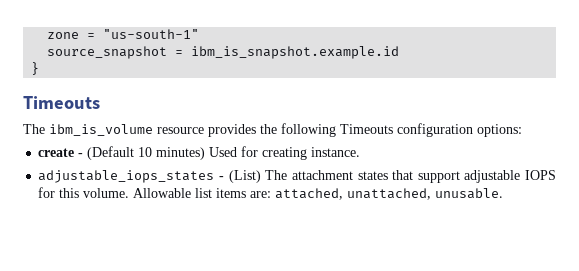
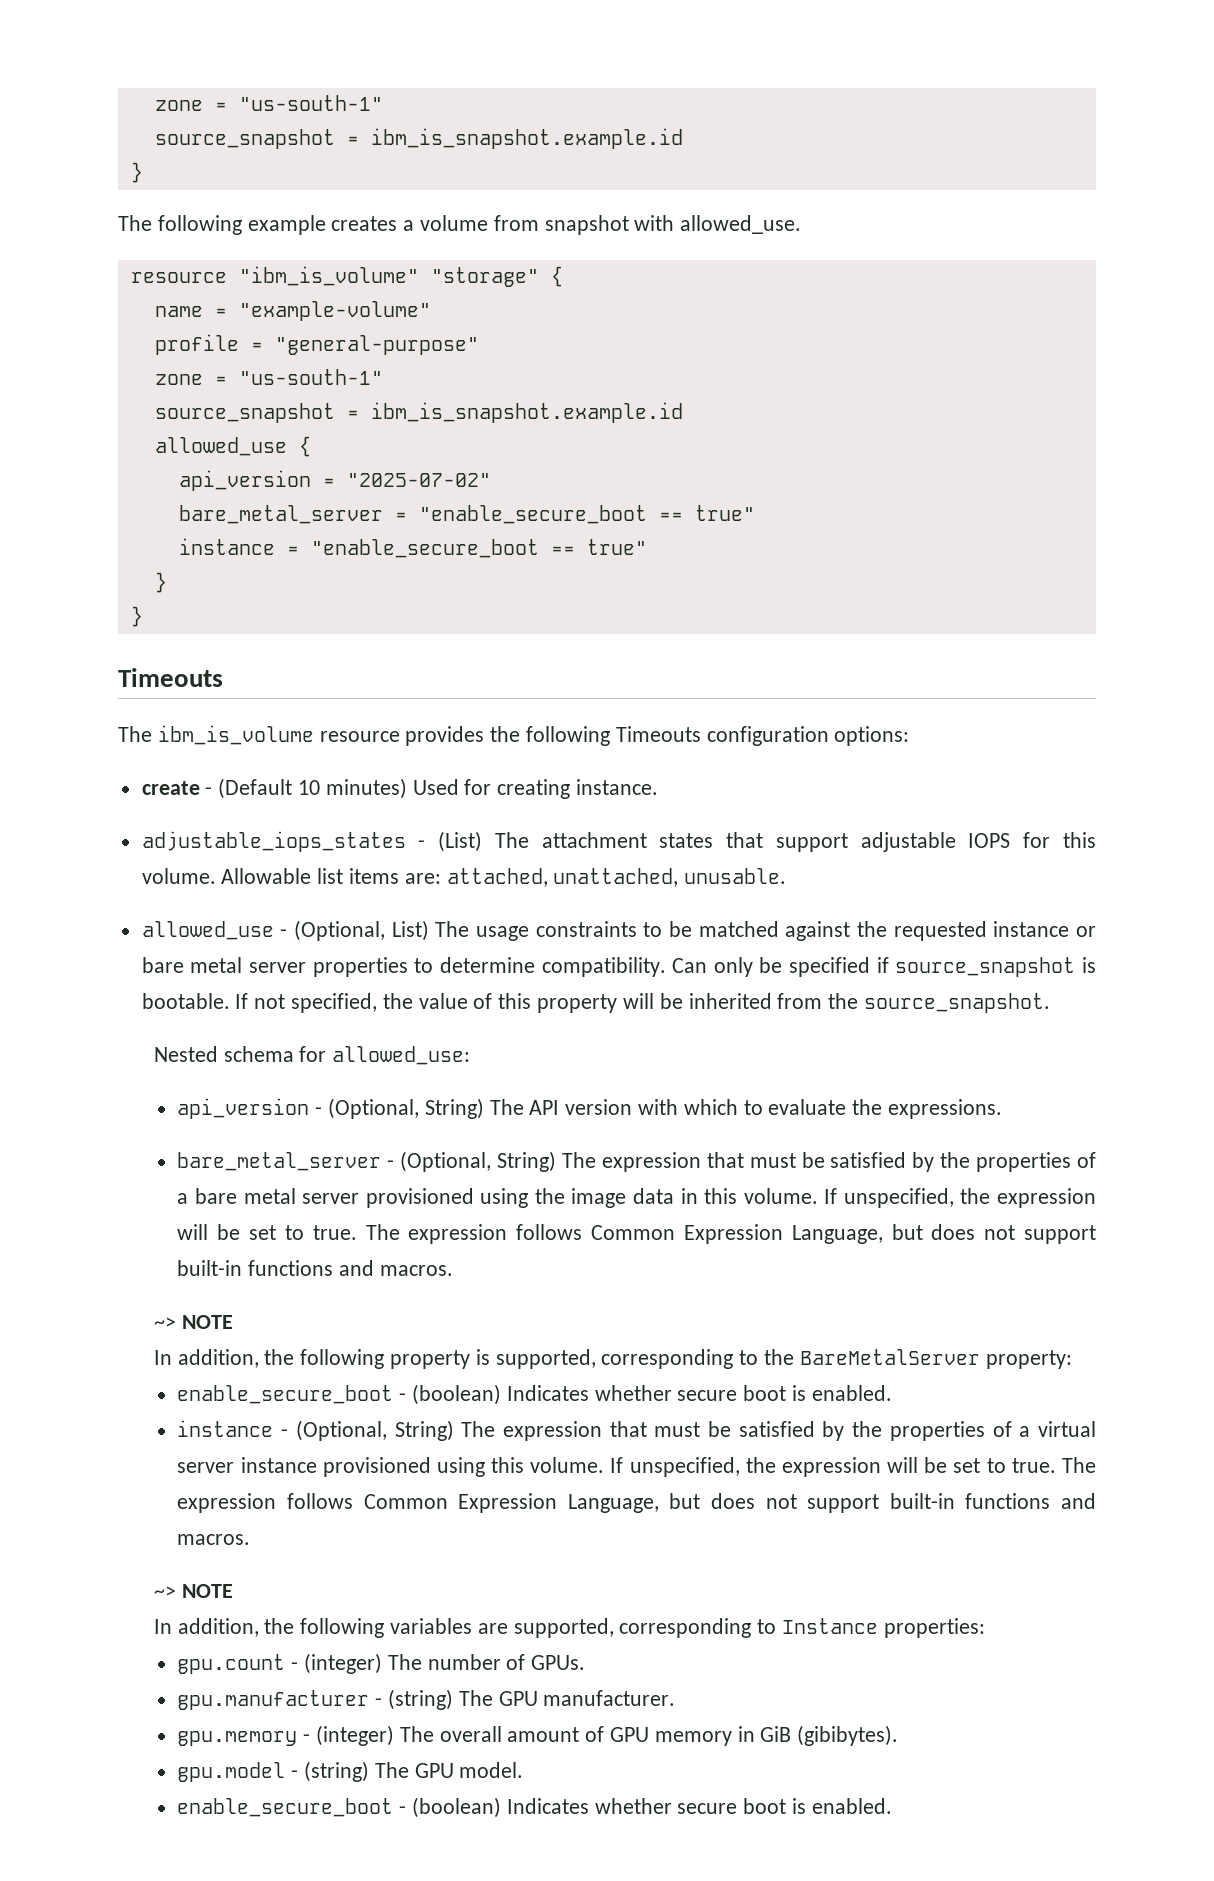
+ The following example creates a volume from snapshot with allowed_use.
+ resource "ibm_is_volume" "storage" {
+ name = "example-volume"
+ profile = "general-purpose"
+ zone = "us-south-1"
+ source_snapshot = ibm_is_snapshot.example.id
+ allowed_use {
+ api_version = "2025-07-02"
+ bare_metal_server = "enable_secure_boot == true"
+ instance = "enable_secure_boot == true"
+ }
+ }
+ allowed_use - (Optional, List) The usage constraints to be matched against the requested instance or bare metal server properties to determine compatibility. Can only be specified if source_snapshot is bootable. If not specified, the value of this property will be inherited from the source_snapshot.
+ Nested schema for allowed_use:
+ api_version - (Optional, String) The API version with which to evaluate the expressions.
+ bare_metal_server - (Optional, String) The expression that must be satisfied by the properties of a bare metal server provisioned using the image data in this volume. If unspecified, the expression will be set to true. The expression follows Common Expression Language, but does not support built-in functions and macros.
+ ~> NOTE
+ In addition, the following property is supported, corresponding to the BareMetalServer property:
+ enable_secure_boot - (boolean) Indicates whether secure boot is enabled.
+ instance - (Optional, String) The expression that must be satisfied by the properties of a virtual server instance provisioned using this volume. If unspecified, the expression will be set to true. The expression follows Common Expression Language, but does not support built-in functions and macros.
+ ~> NOTE
+ In addition, the following variables are supported, corresponding to Instance properties:
+ gpu.count - (integer) The number of GPUs.
+ gpu.manufacturer - (string) The GPU manufacturer.
+ gpu.memory - (integer) The overall amount of GPU memory in GiB (gibibytes).
+ gpu.model - (string) The GPU model.
+ enable_secure_boot - (boolean) Indicates whether secure boot is enabled.

